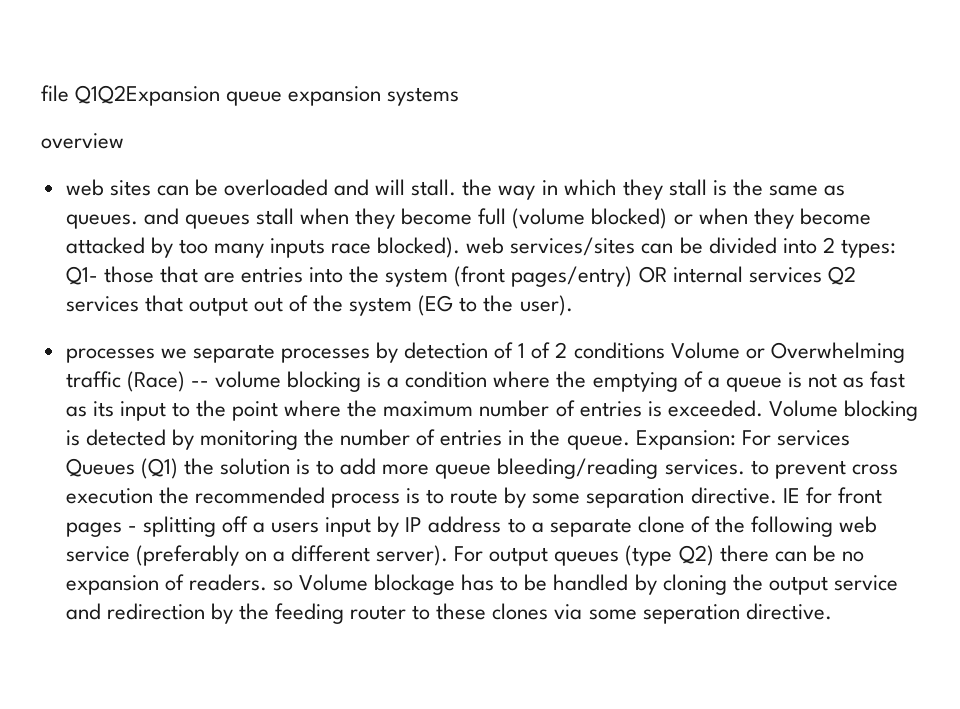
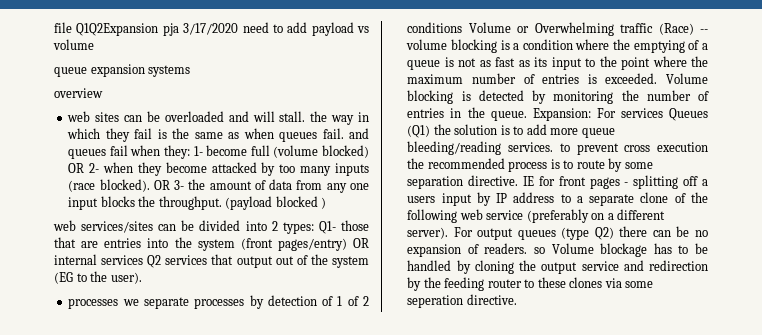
- file Q1Q2Expansion queue expansion systems
+ file Q1Q2Expansion pja 3/17/2020 need to add payload vs volume
+ queue expansion systems
- web sites can be overloaded and will stall. the way in which they stall is the same as queues. and queues stall when they become full (volume blocked) or when they become attacked by too many inputs race blocked). web services/sites can be divided into 2 types:
+ web sites can be overloaded and will stall. the way in which they fail is the same as when queues fail. and queues fail when they: 1- become full (volume blocked) OR 2- when they become attacked by too many inputs (race blocked). OR 3- the amount of data from any one input blocks the throughput. (payload blocked )
+ web services/sites can be divided into 2 types:

